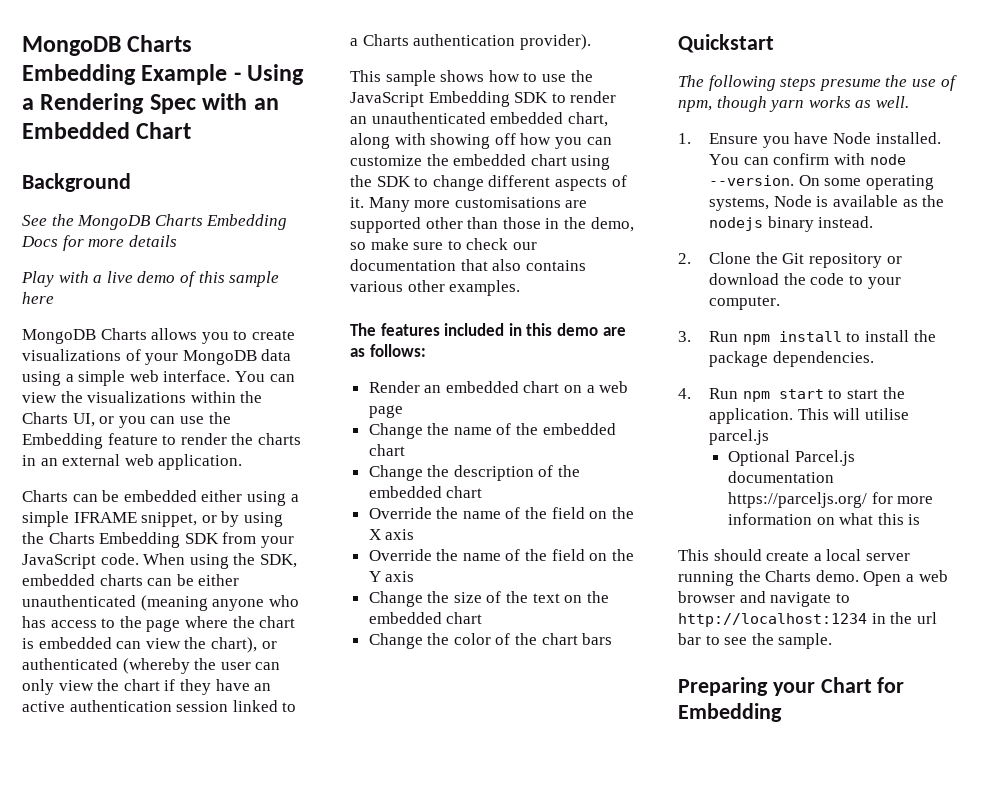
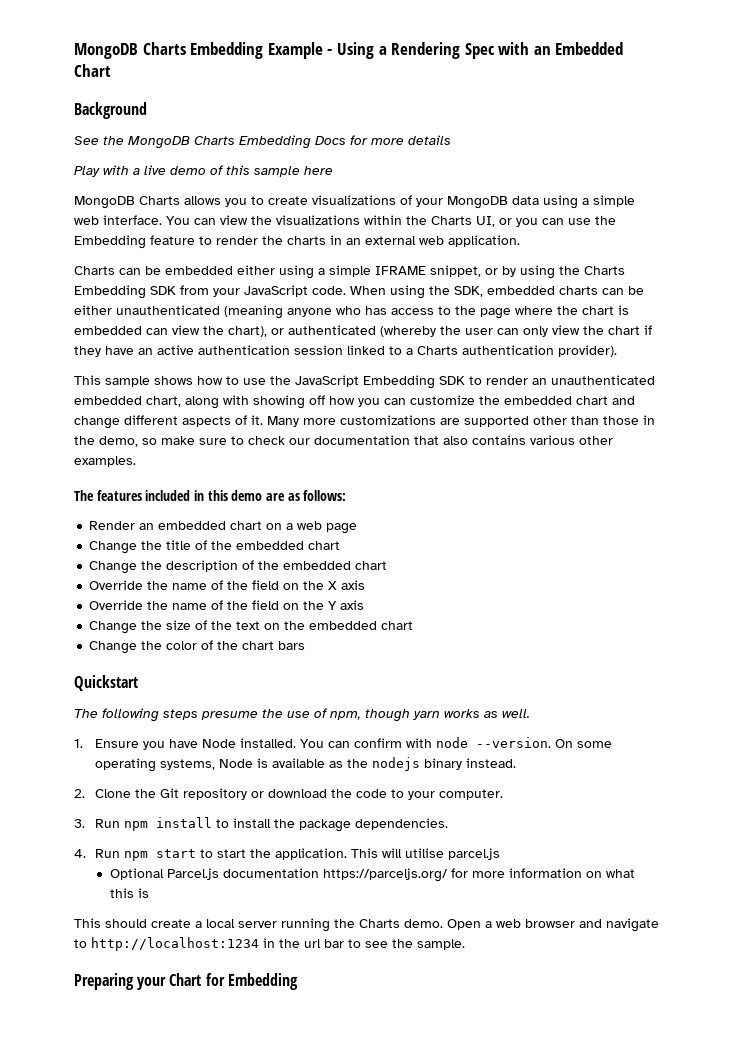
- This sample shows how to use the JavaScript Embedding SDK to render an unauthenticated embedded chart, along with showing off how you can customize the embedded chart using the SDK to change different aspects of it.
+ This sample shows how to use the JavaScript Embedding SDK to render an unauthenticated embedded chart, along with showing off how you can customize the embedded chart and change different aspects of it.
- Many more customisations are supported other than those in the demo, so make sure to check our documentation that also contains various other examples.
+ Many more customizations are supported other than those in the demo, so make sure to check our documentation that also contains various other examples.
- Change the name of the embedded chart
+ Change the title of the embedded chart

